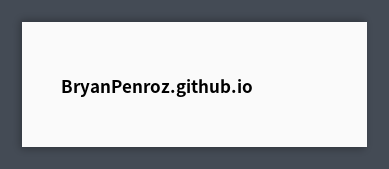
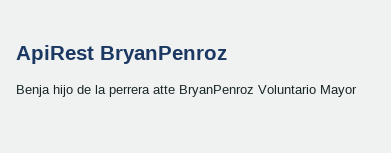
- BryanPenroz.github.io
+ ApiRest BryanPenroz
+ Benja hijo de la perrera atte BryanPenroz Voluntario Mayor

